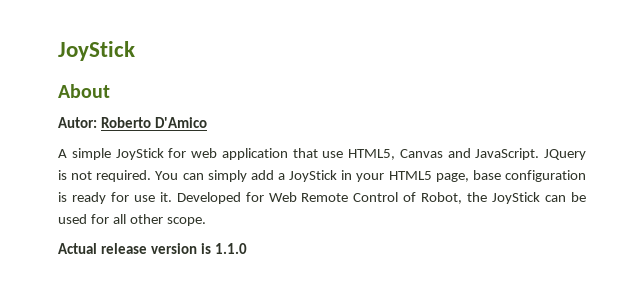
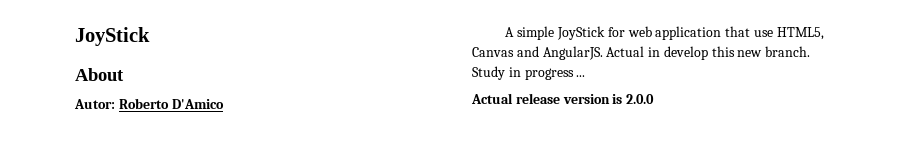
- A simple JoyStick for web application that use HTML5, Canvas and JavaScript. JQuery is not required. You can simply add a JoyStick in your HTML5 page, base configuration is ready for use it. Developed for Web Remote Control of Robot, the JoyStick can be used for all other scope.
+ A simple JoyStick for web application that use HTML5, Canvas and AngularJS. Actual in develop this new branch. Study in progress ...
- Actual release version is 1.1.0
+ Actual release version is 2.0.0

